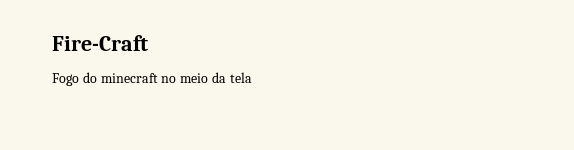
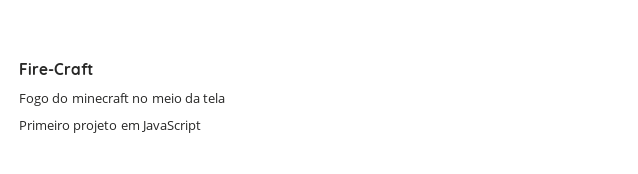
+ Primeiro projeto em JavaScript

